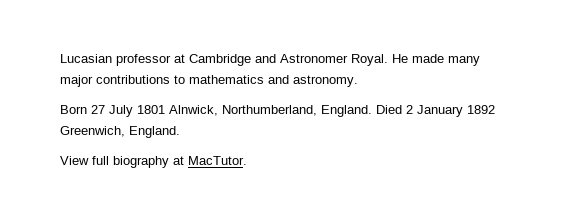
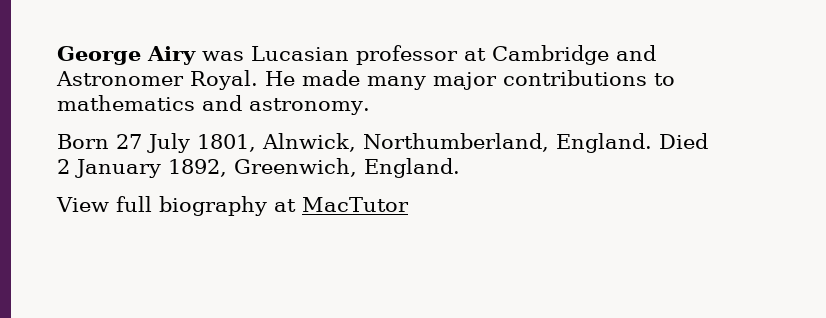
- Lucasian professor at Cambridge and Astronomer Royal.
+ George Airy was Lucasian professor at Cambridge and Astronomer Royal.
- Born 27 July 1801 Alnwick, Northumberland, England.
+ Born 27 July 1801, Alnwick, Northumberland, England.
- Died 2 January 1892 Greenwich, England.
+ Died 2 January 1892, Greenwich, England.
- View full biography at MacTutor.
+ View full biography at MacTutor

